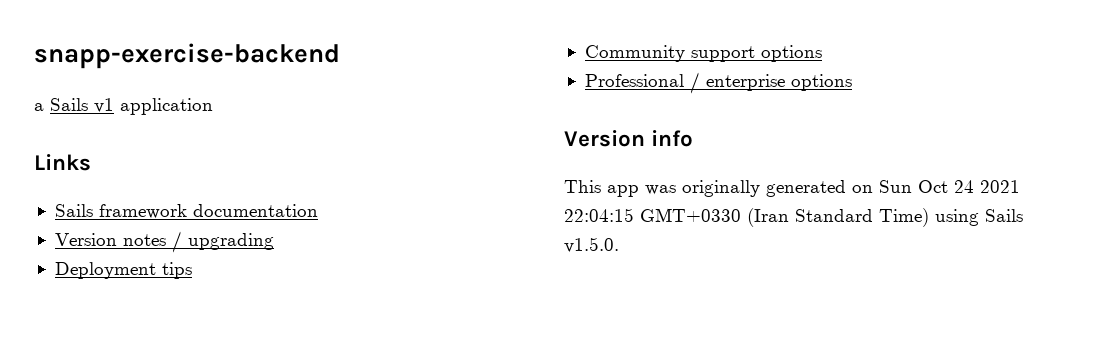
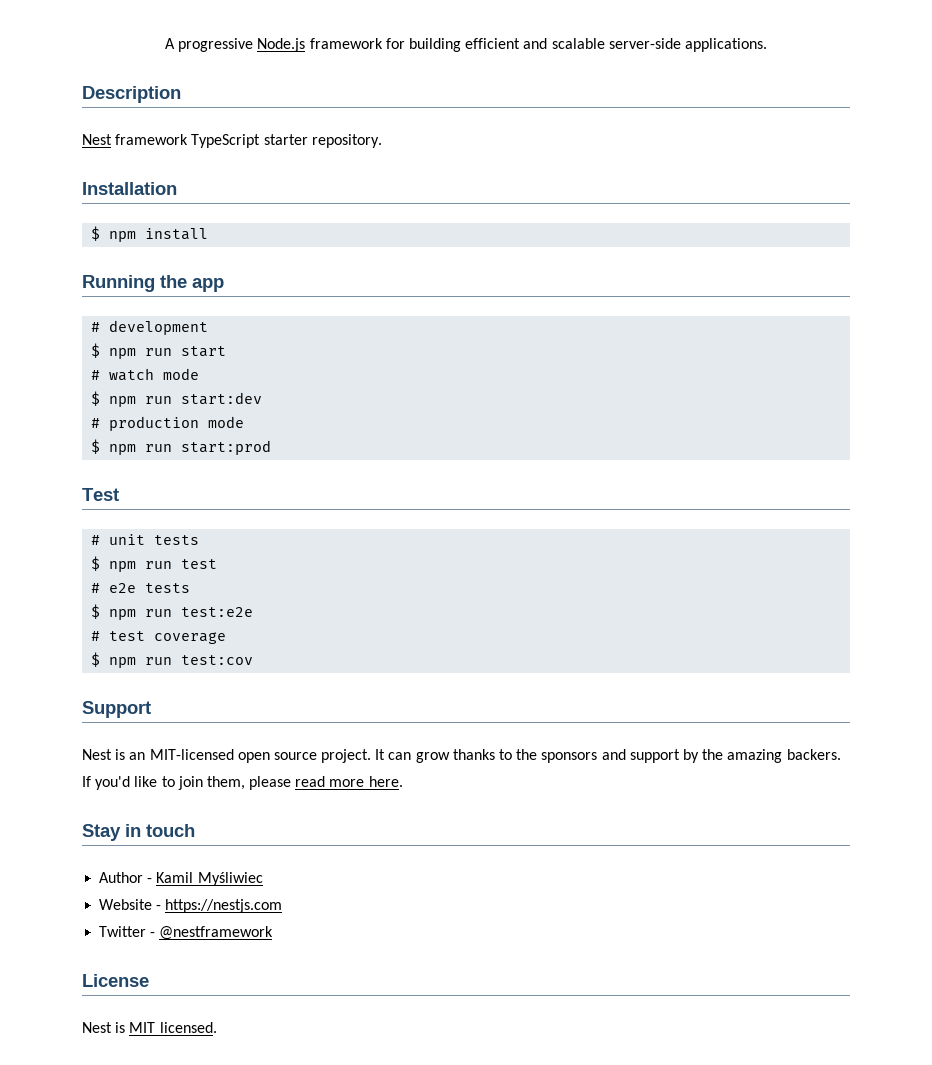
- snapp-exercise-backend
- a Sails v1 application
- Links
- Sails framework documentation
- Version notes / upgrading
- Deployment tips
- Community support options
- Professional / enterprise options
- Version info
- This app was originally generated on Sun Oct 24 2021 22:04:15 GMT+0330 (Iran Standard Time) using Sails v1.5.0.
+ A progressive Node.js framework for building efficient and scalable server-side applications.
+ Description
+ Nest framework TypeScript starter repository.
+ Installation
+ $ npm install
+ Running the app
+ # development
+ $ npm run start
+ # watch mode
+ $ npm run start:dev
+ # production mode
+ $ npm run start:prod
+ Test
+ # unit tests
+ $ npm run test
+ # e2e tests
+ $ npm run test:e2e
+ # test coverage
+ $ npm run test:cov
+ Support
+ Nest is an MIT-licensed open source project. It can grow thanks to the sponsors and support by the amazing backers. If you'd like to join them, please read more here.
+ Stay in touch
+ Author - Kamil Myśliwiec
+ Website - https://nestjs.com
+ Twitter - @nestframework
+ License
+ Nest is MIT licensed.

